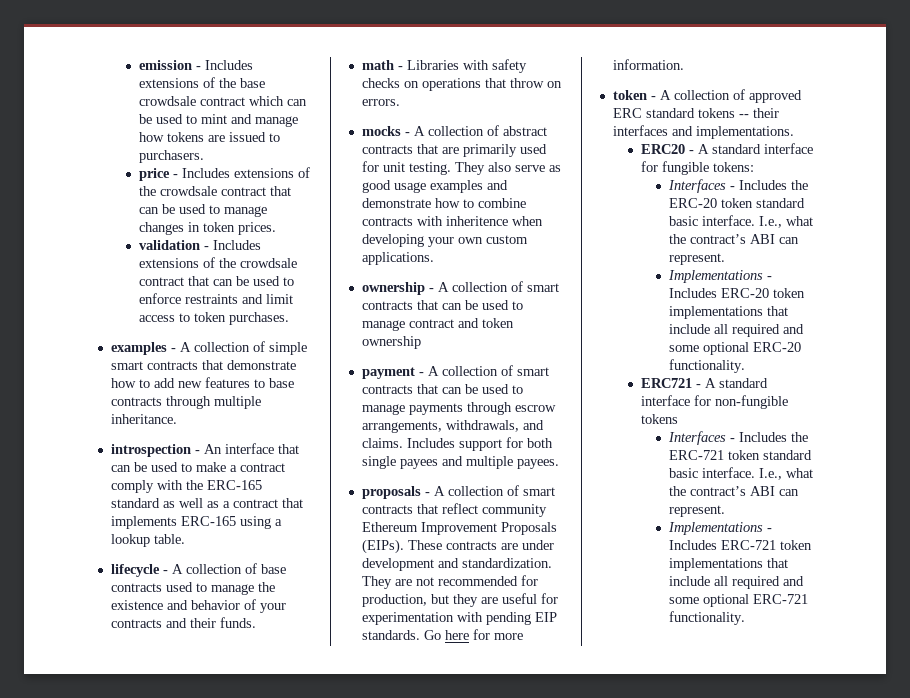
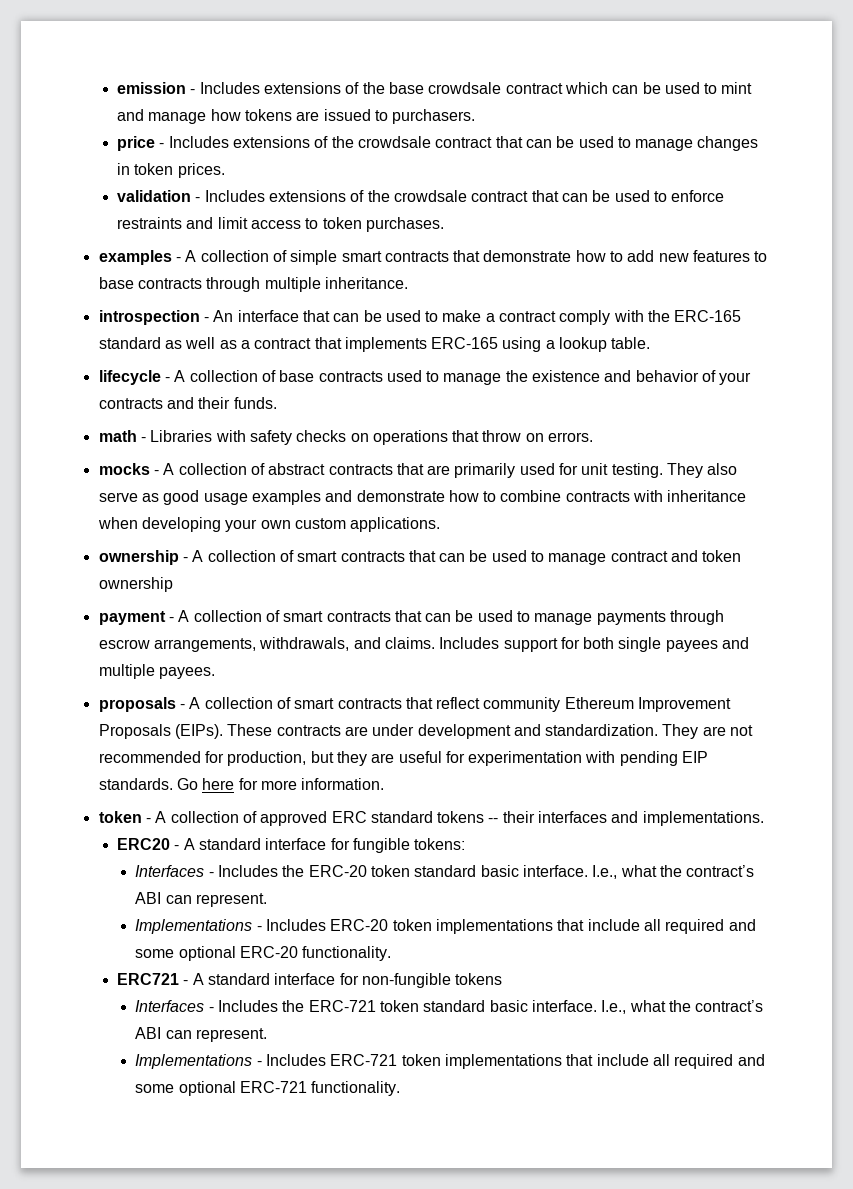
- They also serve as good usage examples and demonstrate how to combine contracts with inheritence when developing your own custom applications.
+ They also serve as good usage examples and demonstrate how to combine contracts with inheritance when developing your own custom applications.

